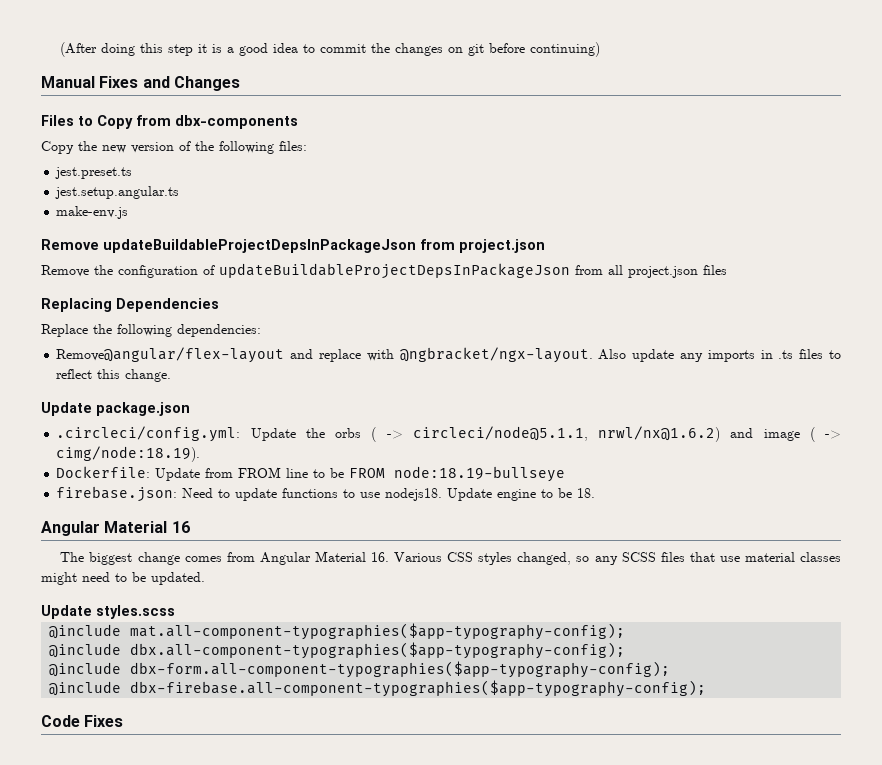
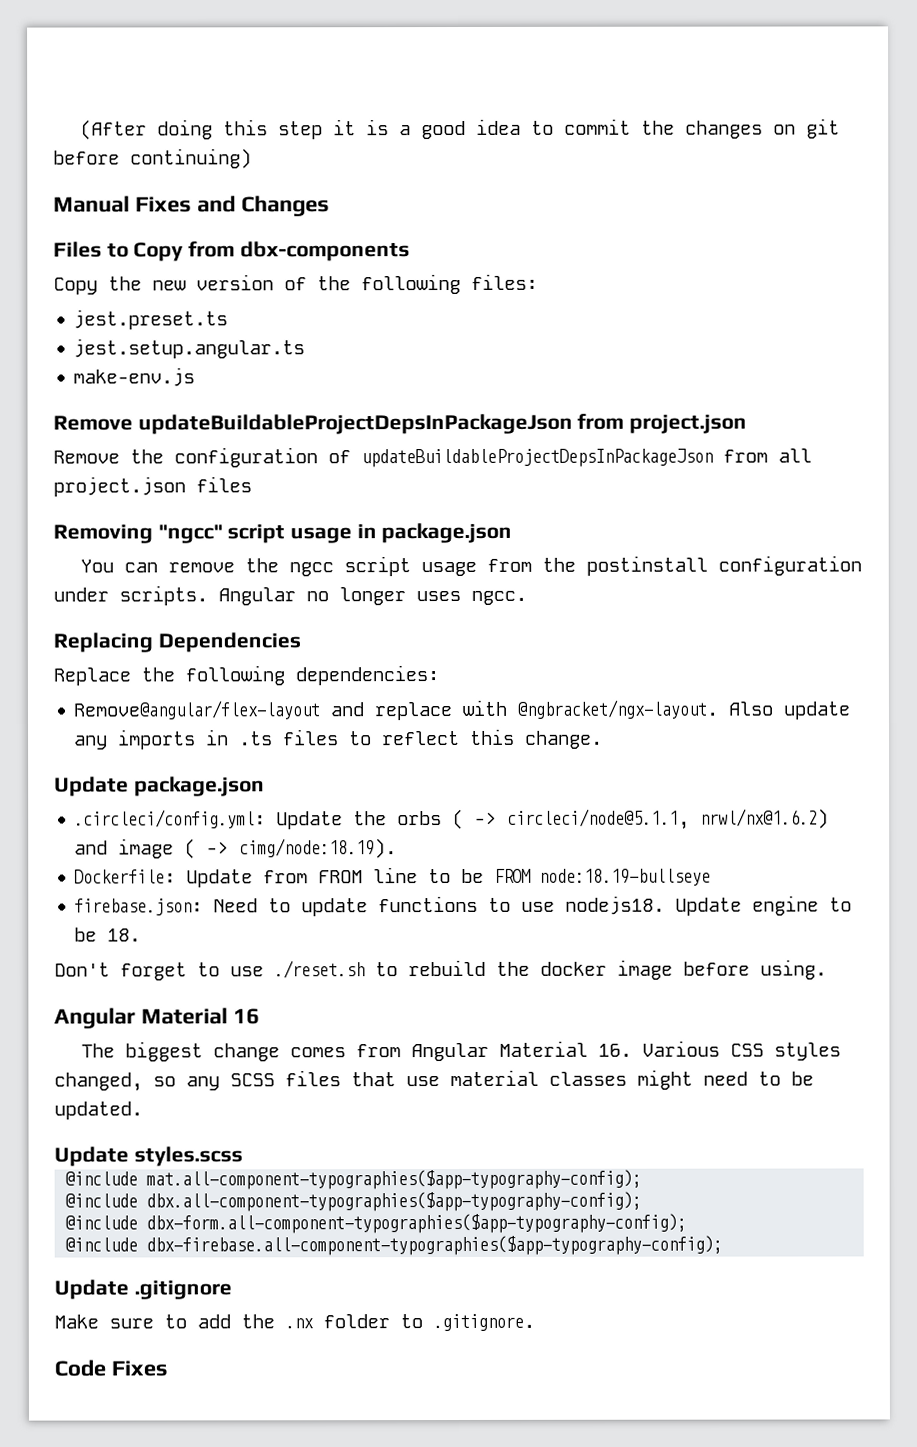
+ Removing "ngcc" script usage in package.json
+ You can remove the ngcc script usage from the postinstall configuration under scripts. Angular no longer uses ngcc.
+ Don't forget to use ./reset.sh to rebuild the docker image before using.
+ Update .gitignore
+ Make sure to add the .nx folder to .gitignore.

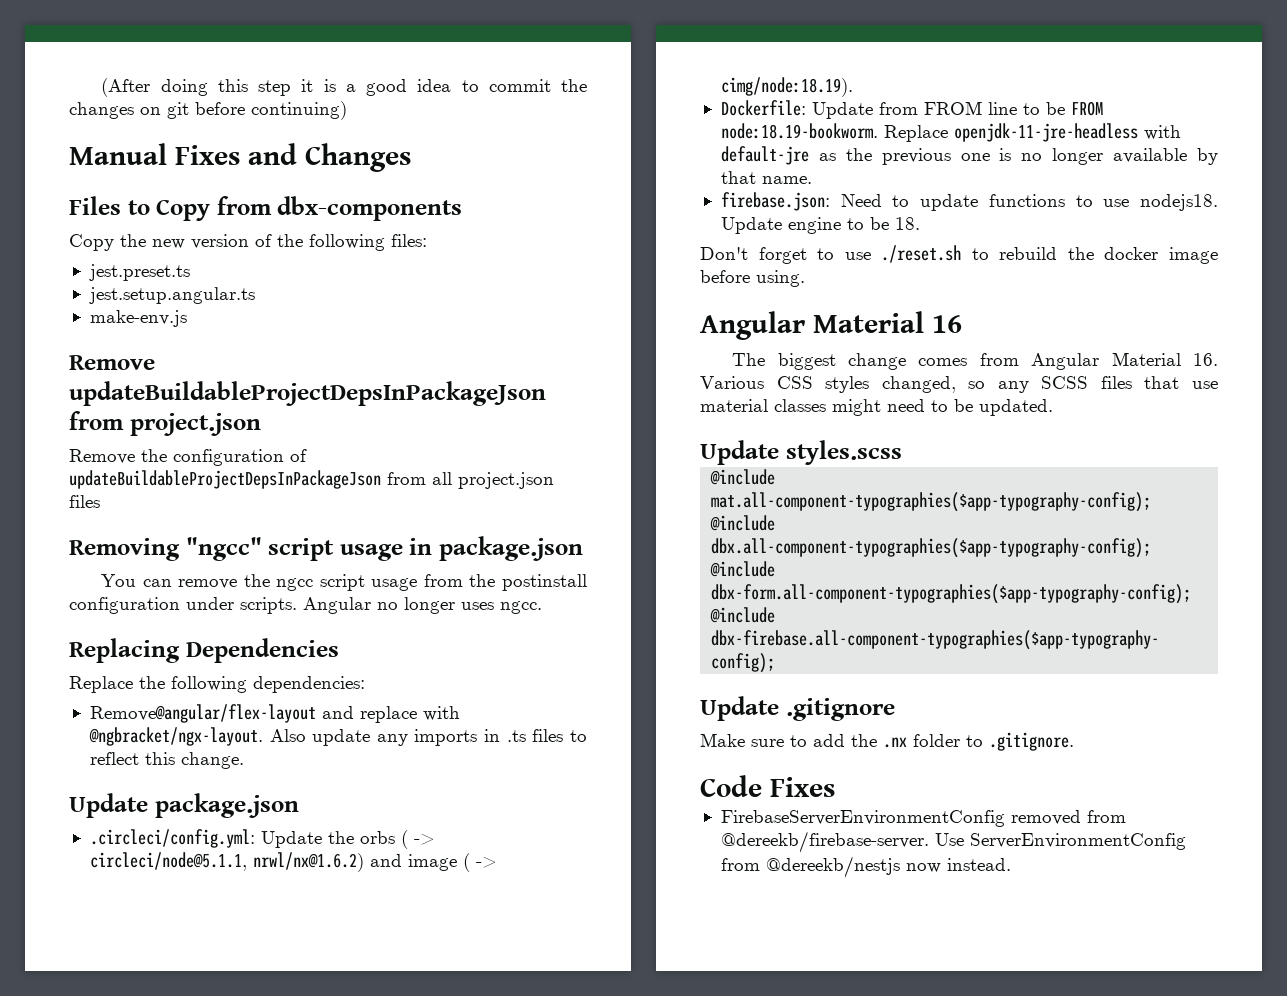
- Dockerfile: Update from FROM line to be FROM node:18.19-bullseye
+ Dockerfile: Update from FROM line to be FROM node:18.19-bookworm. Replace openjdk-11-jre-headless with default-jre as the previous one is no longer available by that name.
+ FirebaseServerEnvironmentConfig removed from @dereekb/firebase-server. Use ServerEnvironmentConfig from @dereekb/nestjs now instead.

